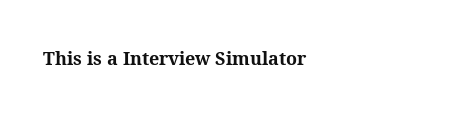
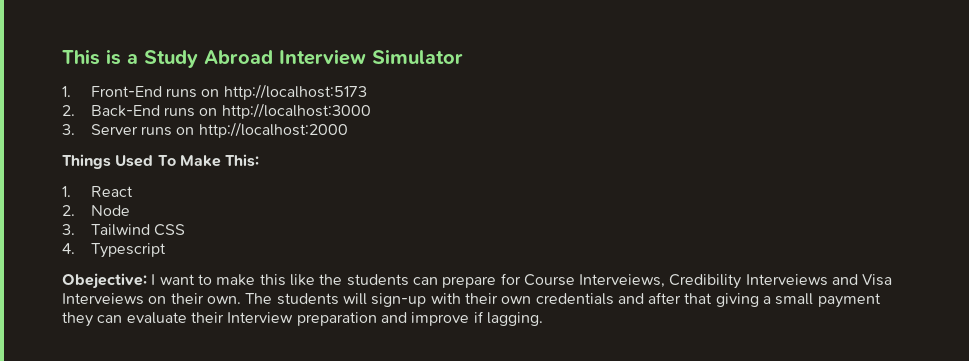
- This is a Interview Simulator
+ This is a Study Abroad Interview Simulator
+ 1. Front-End runs on http://localhost:5173
+ 2. Back-End runs on http://localhost:3000
+ 3. Server runs on http://localhost:2000
+ Things Used To Make This:
+ 1. React
+ 2. Node
+ 3. Tailwind CSS
+ 4. Typescript
+ Obejective: I want to make this like the students can prepare for Course Interveiews, Credibility Interveiews and Visa Interveiews on their own. The students will sign-up with their own credentials and after that giving a small payment they can evaluate their Interview preparation and improve if lagging.

